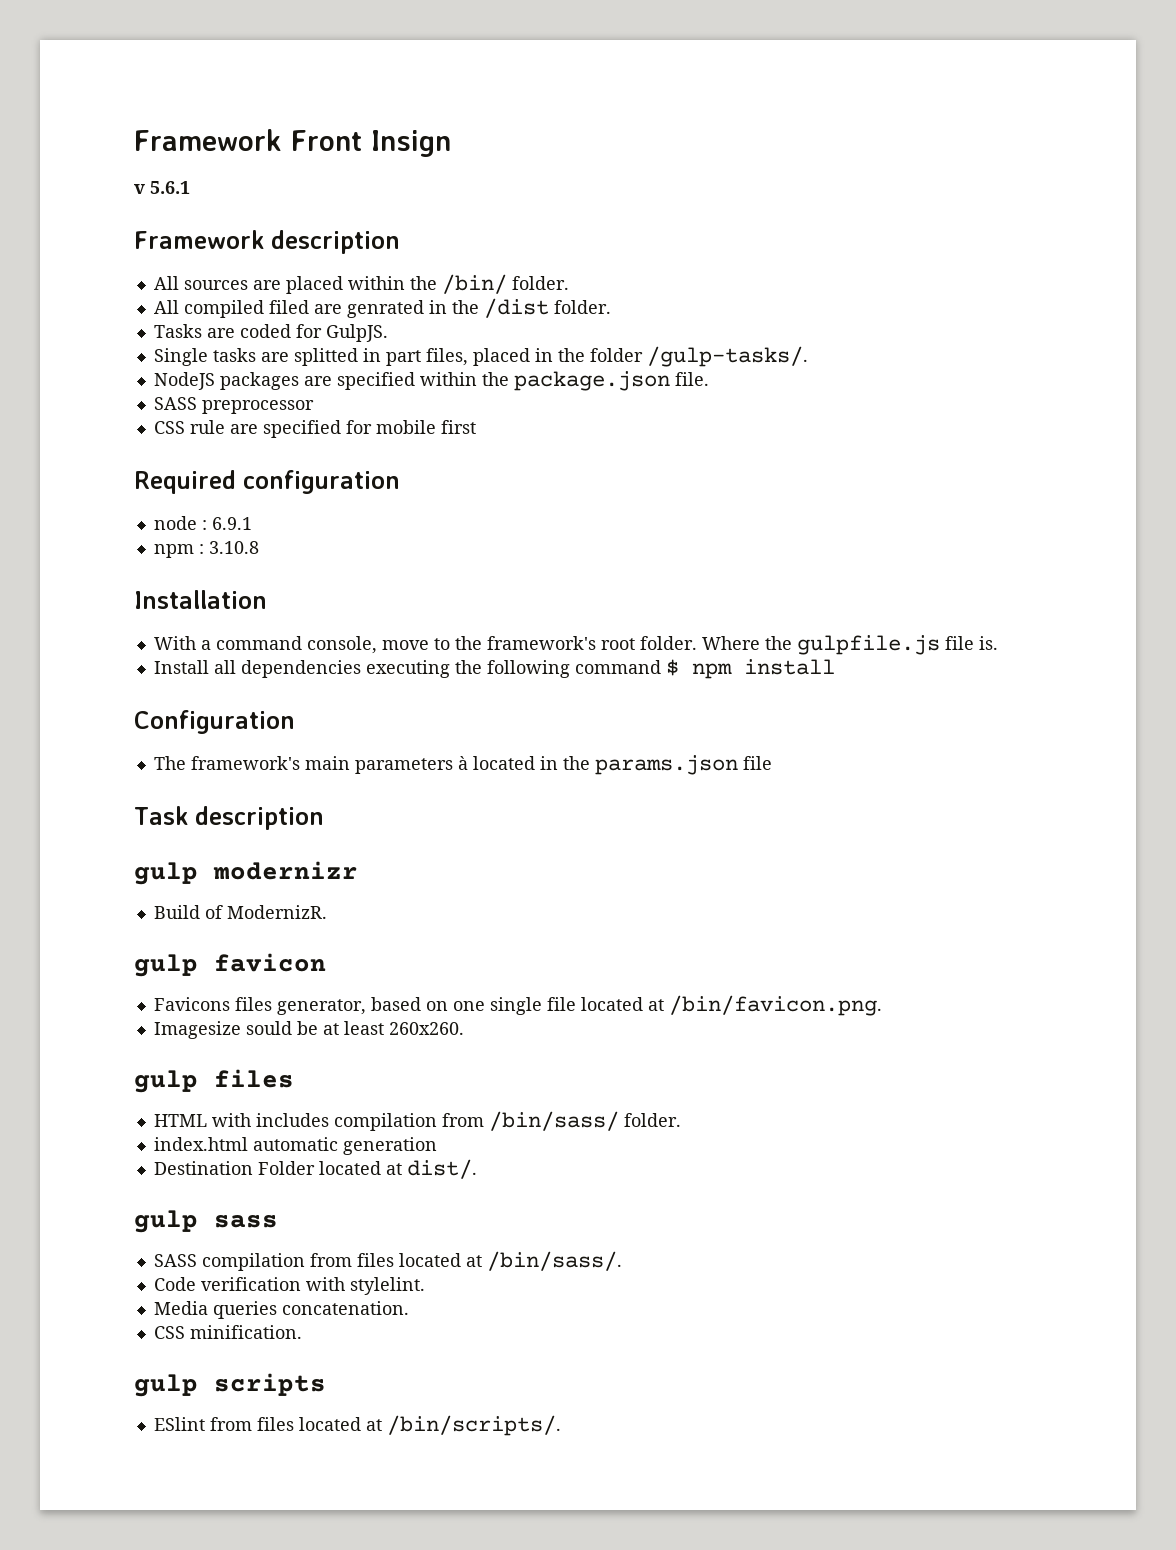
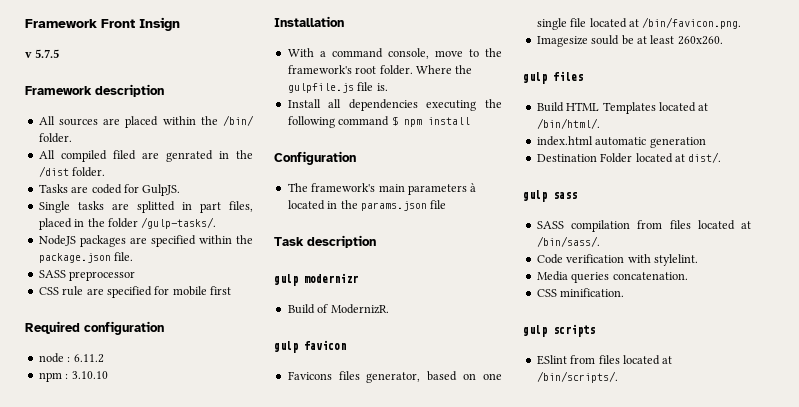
- v 5.6.1
+ v 5.7.5
- node : 6.9.1
+ node : 6.11.2
- npm : 3.10.8
+ npm : 3.10.10
- HTML with includes compilation from /bin/sass/ folder.
+ Build HTML Templates located at /bin/html/.

